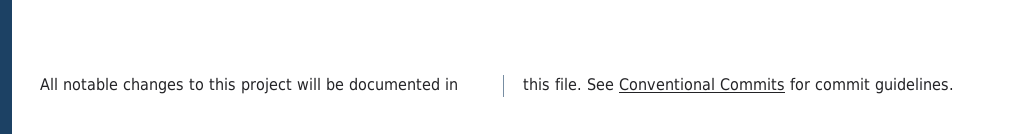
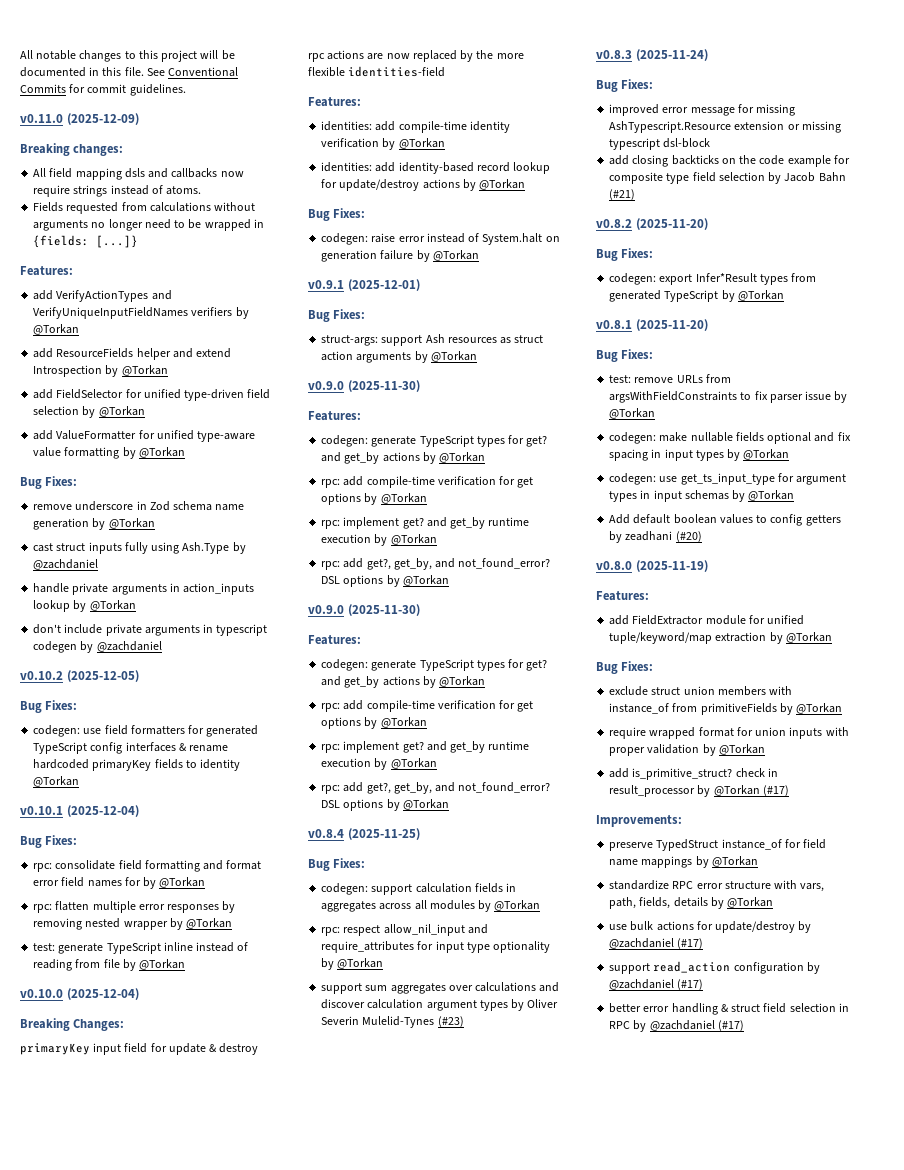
+ v0.11.0 (2025-12-09)
+ Breaking changes:
+ All field mapping dsls and callbacks now require strings instead of atoms.
+ Fields requested from calculations without arguments no longer need to be wrapped in {fields: [...]}
+ Features:
+ add VerifyActionTypes and VerifyUniqueInputFieldNames verifiers by @Torkan
+ add ResourceFields helper and extend Introspection by @Torkan
+ add FieldSelector for unified type-driven field selection by @Torkan
+ add ValueFormatter for unified type-aware value formatting by @Torkan
+ Bug Fixes:
+ remove underscore in Zod schema name generation by @Torkan
+ cast struct inputs fully using Ash.Type by @zachdaniel
+ handle private arguments in action_inputs lookup by @Torkan
+ don't include private arguments in typescript codegen by @zachdaniel
+ v0.10.2 (2025-12-05)
+ Bug Fixes:
+ codegen: use field formatters for generated TypeScript config interfaces & rename hardcoded primaryKey fields to identity @Torkan
+ v0.10.1 (2025-12-04)
+ Bug Fixes:
+ rpc: consolidate field formatting and format error field names for by @Torkan
+ rpc: flatten multiple error responses by removing nested wrapper by @Torkan
+ test: generate TypeScript inline instead of reading from file by @Torkan
+ v0.10.0 (2025-12-04)
+ Breaking Changes:
+ primaryKey input field for update & destroy rpc actions are now replaced by the more flexible identities-field
+ Features:
+ identities: add compile-time identity verification by @Torkan
+ identities: add identity-based record lookup for update/destroy actions by @Torkan
+ Bug Fixes:
+ codegen: raise error instead of System.halt on generation failure by @Torkan
+ v0.9.1 (2025-12-01)
+ Bug Fixes:
+ struct-args: support Ash resources as struct action arguments by @Torkan
+ v0.9.0 (2025-11-30)
+ Features:
+ codegen: generate TypeScript types for get? and get_by actions by @Torkan
+ rpc: add compile-time verification for get options by @Torkan
+ rpc: implement get? and get_by runtime execution by @Torkan
+ rpc: add get?, get_by, and not_found_error? DSL options by @Torkan
+ v0.9.0 (2025-11-30)
+ Features:
+ codegen: generate TypeScript types for get? and get_by actions by @Torkan
+ rpc: add compile-time verification for get options by @Torkan
+ rpc: implement get? and get_by runtime execution by @Torkan
+ rpc: add get?, get_by, and not_found_error? DSL options by @Torkan
+ v0.8.4 (2025-11-25)
+ Bug Fixes:
+ codegen: support calculation fields in aggregates across all modules by @Torkan
+ rpc: respect allow_nil_input and require_attributes for input type optionality by @Torkan
+ support sum aggregates over calculations and discover calculation argument types by Oliver Severin Mulelid-Tynes (#23)
+ v0.8.3 (2025-11-24)
+ Bug Fixes:
+ improved error message for missing AshTypescript.Resource extension or missing typescript dsl-block
+ add closing backticks on the code example for composite type field selection by Jacob Bahn (#21)
+ v0.8.2 (2025-11-20)
+ Bug Fixes:
+ codegen: export Infer*Result types from generated TypeScript by @Torkan
+ v0.8.1 (2025-11-20)
+ Bug Fixes:
+ test: remove URLs from argsWithFieldConstraints to fix parser issue by @Torkan
+ codegen: make nullable fields optional and fix spacing in input types by @Torkan
+ codegen: use get_ts_input_type for argument types in input schemas by @Torkan
+ Add default boolean values to config getters by zeadhani (#20)
+ v0.8.0 (2025-11-19)
+ Features:
+ add FieldExtractor module for unified tuple/keyword/map extraction by @Torkan
+ Bug Fixes:
+ exclude struct union members with instance_of from primitiveFields by @Torkan
+ require wrapped format for union inputs with proper validation by @Torkan
+ add is_primitive_struct? check in result_processor by @Torkan (#17)
+ Improvements:
+ preserve TypedStruct instance_of for field name mappings by @Torkan
+ standardize RPC error structure with vars, path, fields, details by @Torkan
+ use bulk actions for update/destroy by @zachdaniel (#17)
+ support read_action configuration by @zachdaniel (#17)
+ better error handling & struct field selection in RPC by @zachdaniel (#17)

